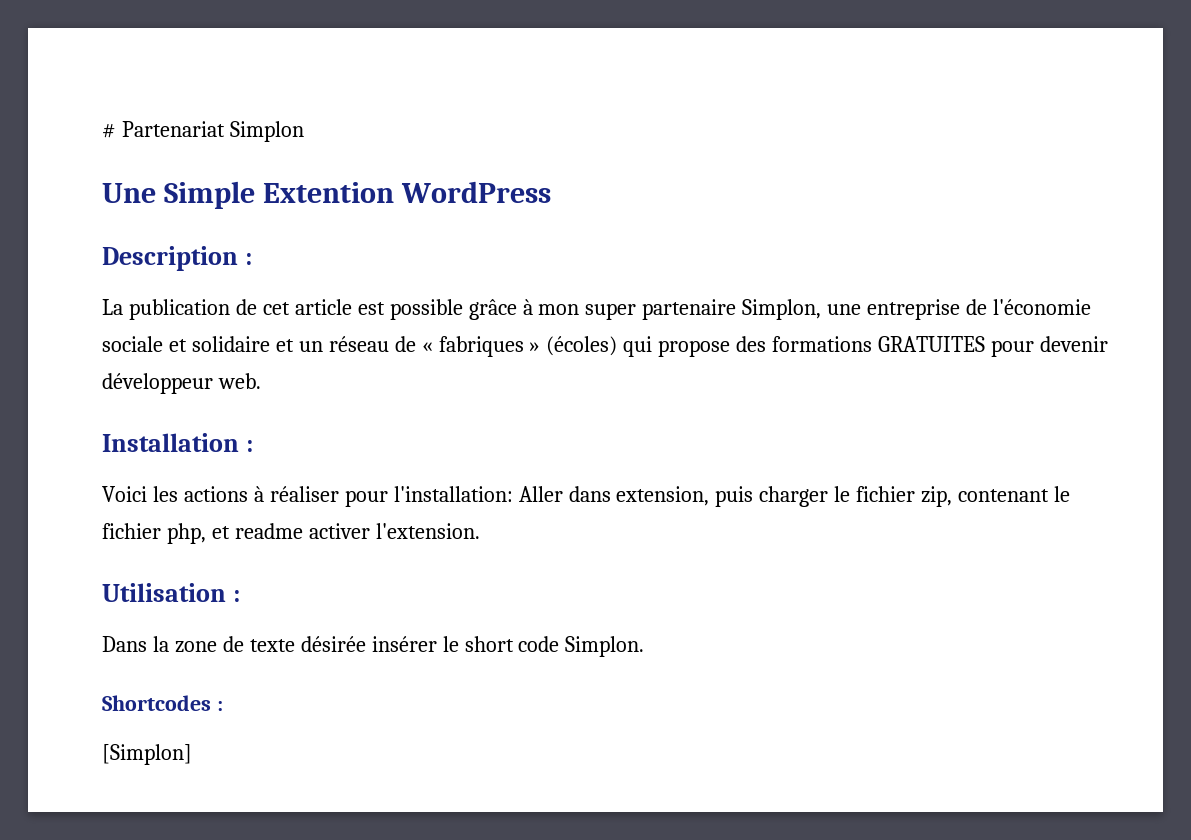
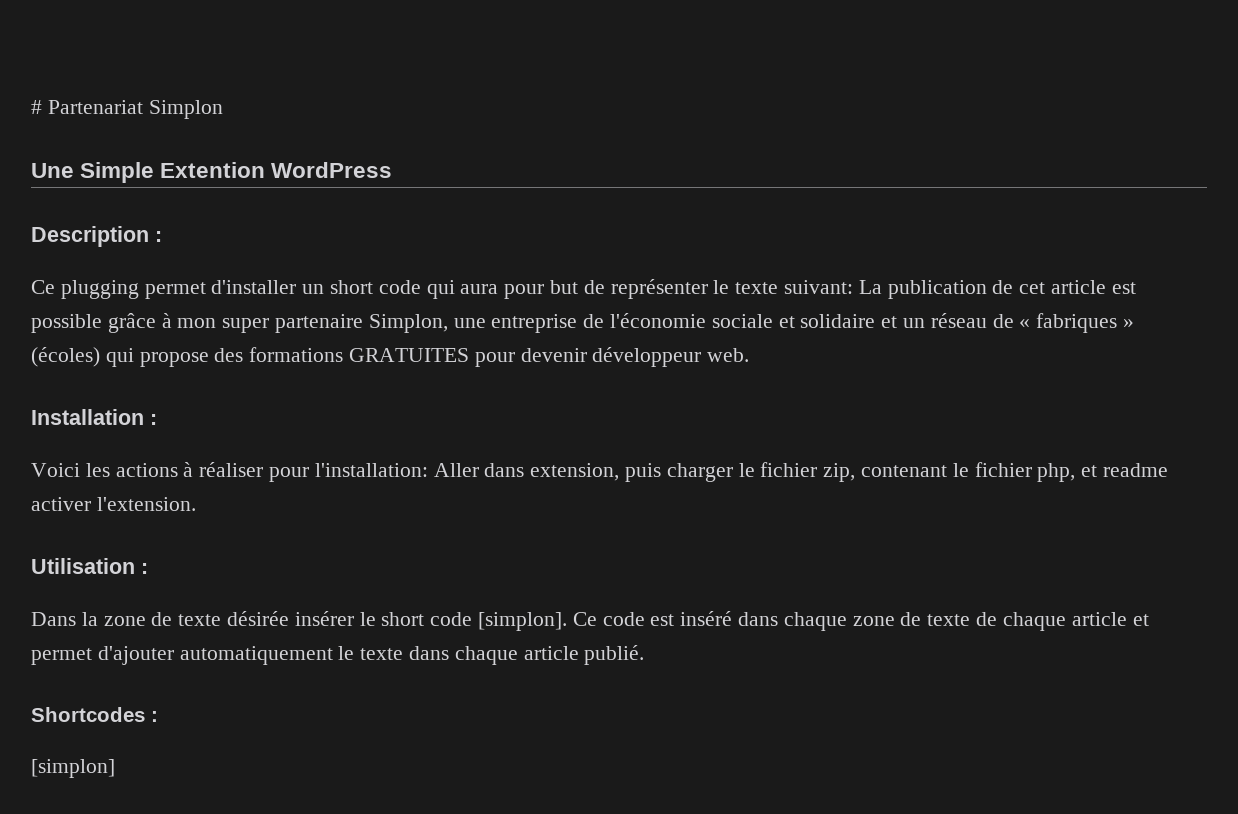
- La publication de cet article est possible grâce à mon super partenaire Simplon, une entreprise de l'économie sociale et solidaire et un réseau de « fabriques » (écoles) qui propose des formations GRATUITES pour devenir développeur web.
+ Ce plugging permet d'installer un short code qui aura pour but de représenter le texte suivant: La publication de cet article est possible grâce à mon super partenaire Simplon, une entreprise de l'économie sociale et solidaire et un réseau de « fabriques » (écoles) qui propose des formations GRATUITES pour devenir développeur web.
- Dans la zone de texte désirée insérer le short code Simplon.
+ Dans la zone de texte désirée insérer le short code [simplon]. Ce code est inséré dans chaque zone de texte de chaque article et permet d'ajouter automatiquement le texte dans chaque article publié.
- [Simplon]
+ [simplon]

